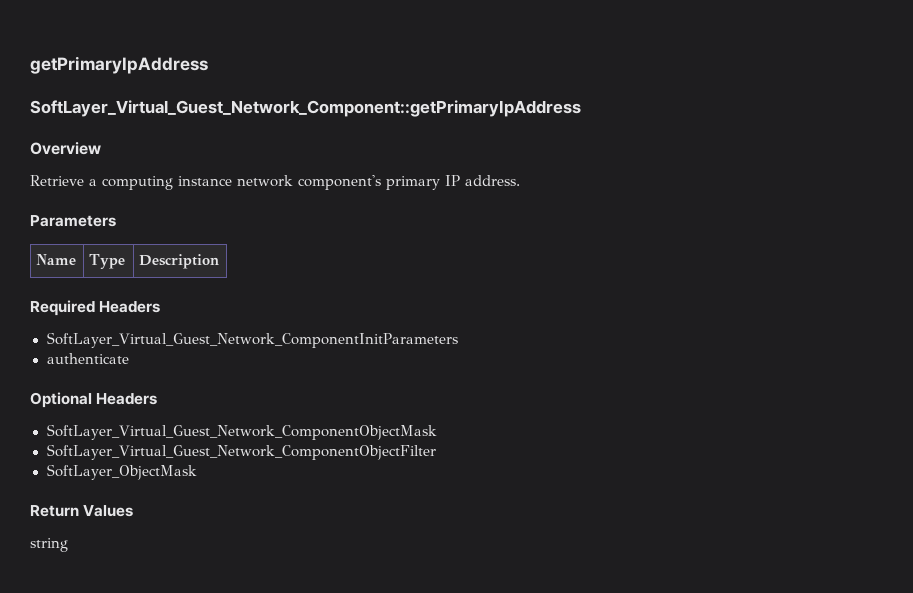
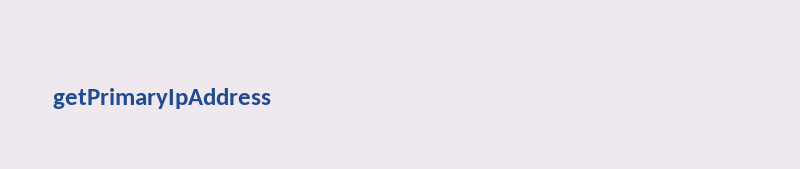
- SoftLayer_Virtual_Guest_Network_Component::getPrimaryIpAddress
- Overview
- Retrieve a computing instance network component's primary IP address.
- Parameters
- Name | Type | Description
- Required Headers
- SoftLayer_Virtual_Guest_Network_ComponentInitParameters
- authenticate
- Optional Headers
- SoftLayer_Virtual_Guest_Network_ComponentObjectMask
- SoftLayer_Virtual_Guest_Network_ComponentObjectFilter
- SoftLayer_ObjectMask
- Return Values
- string

